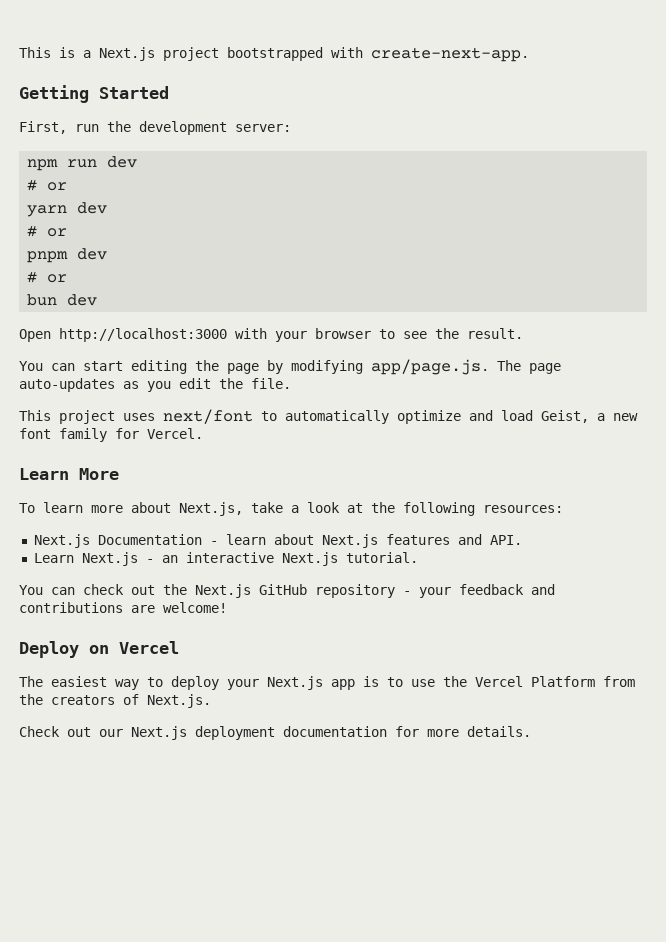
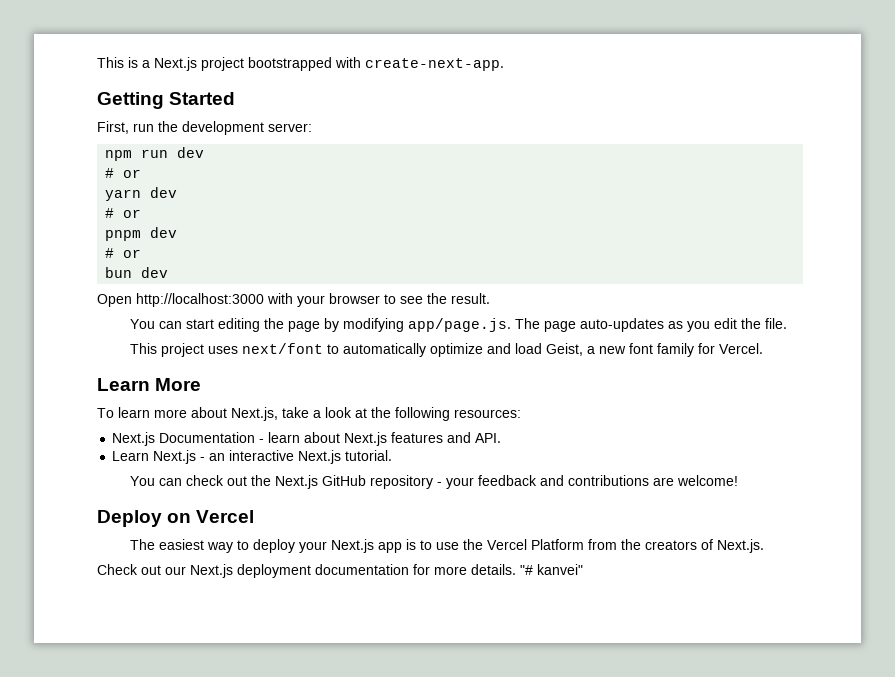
+ "# kanvei"

